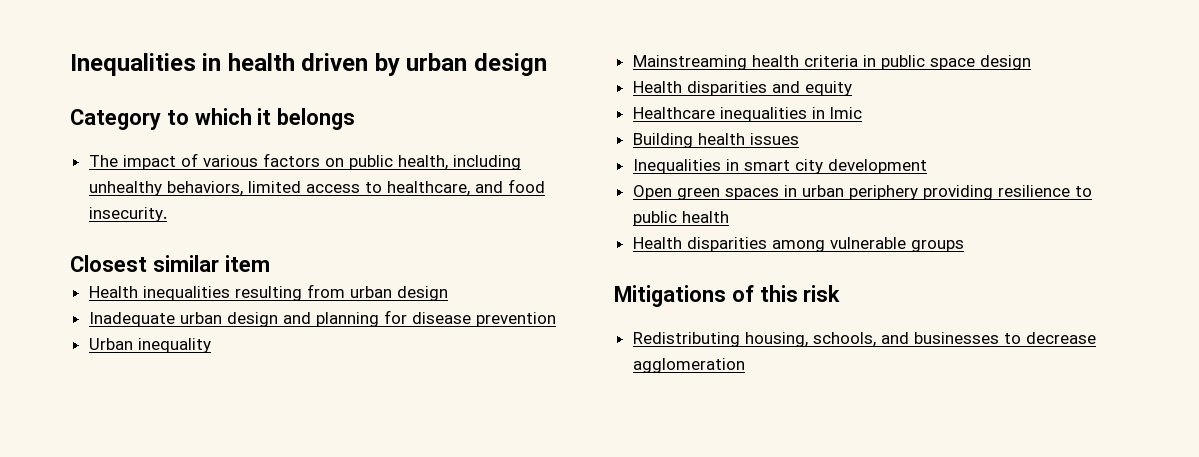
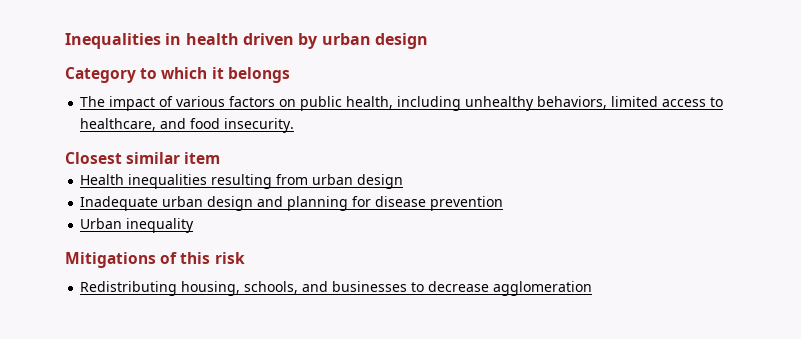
- Mainstreaming health criteria in public space design
- Health disparities and equity
- Healthcare inequalities in lmic
- Building health issues
- Inequalities in smart city development
- Open green spaces in urban periphery providing resilience to public health
- Health disparities among vulnerable groups

